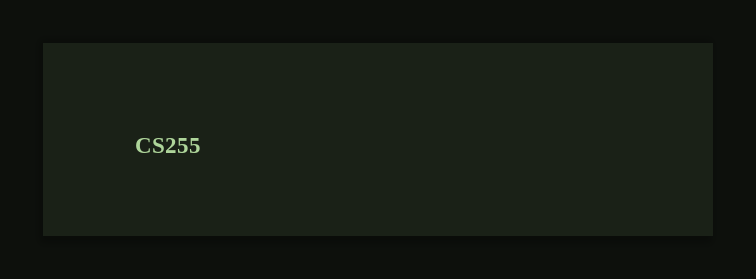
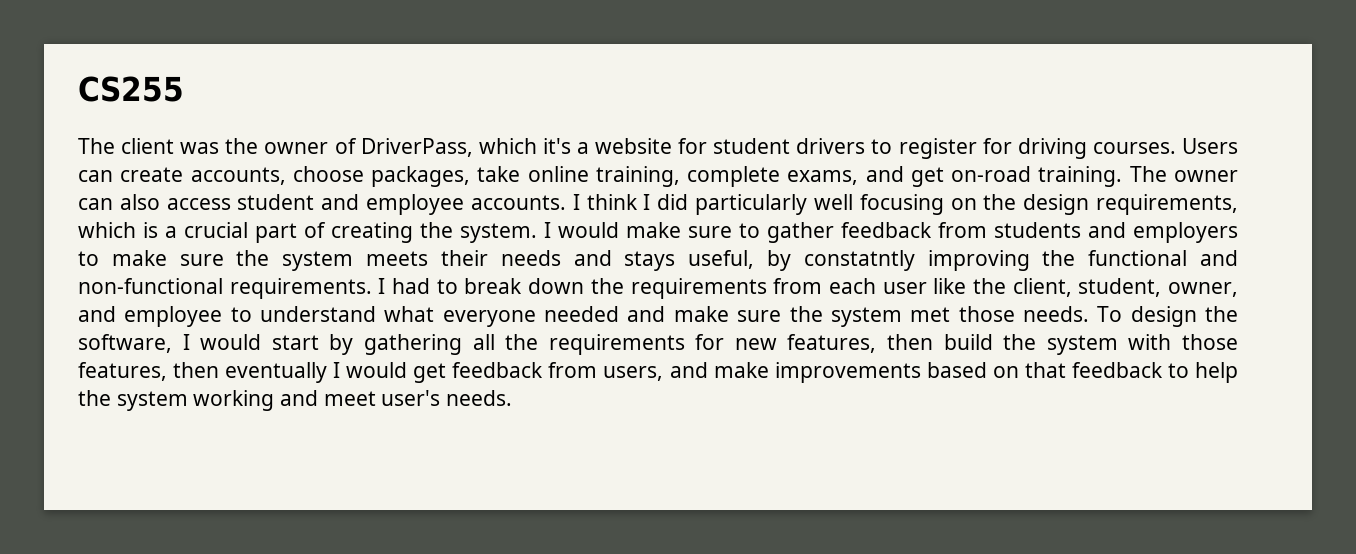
+ The client was the owner of DriverPass, which it's a website for student drivers to register for driving courses. Users can create accounts, choose packages, take online training, complete exams, and get on-road training. The owner can also access student and employee accounts. I think I did particularly well focusing on the design requirements, which is a crucial part of creating the system. I would make sure to gather feedback from students and employers to make sure the system meets their needs and stays useful, by constatntly improving the functional and non-functional requirements. I had to break down the requirements from each user like the client, student, owner, and employee to understand what everyone needed and make sure the system met those needs. To design the software, I would start by gathering all the requirements for new features, then build the system with those features, then eventually I would get feedback from users, and make improvements based on that feedback to help the system working and meet user's needs.

